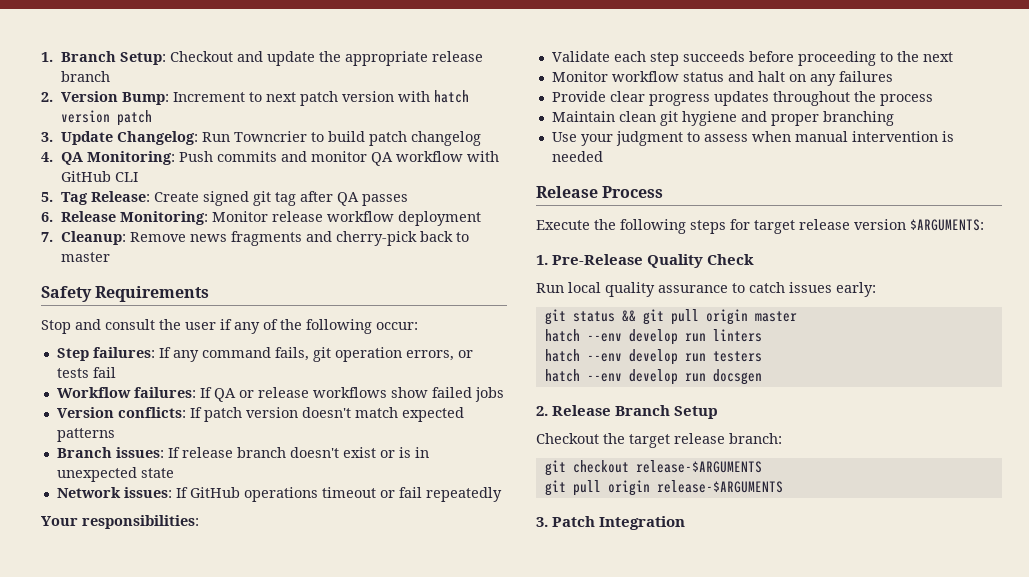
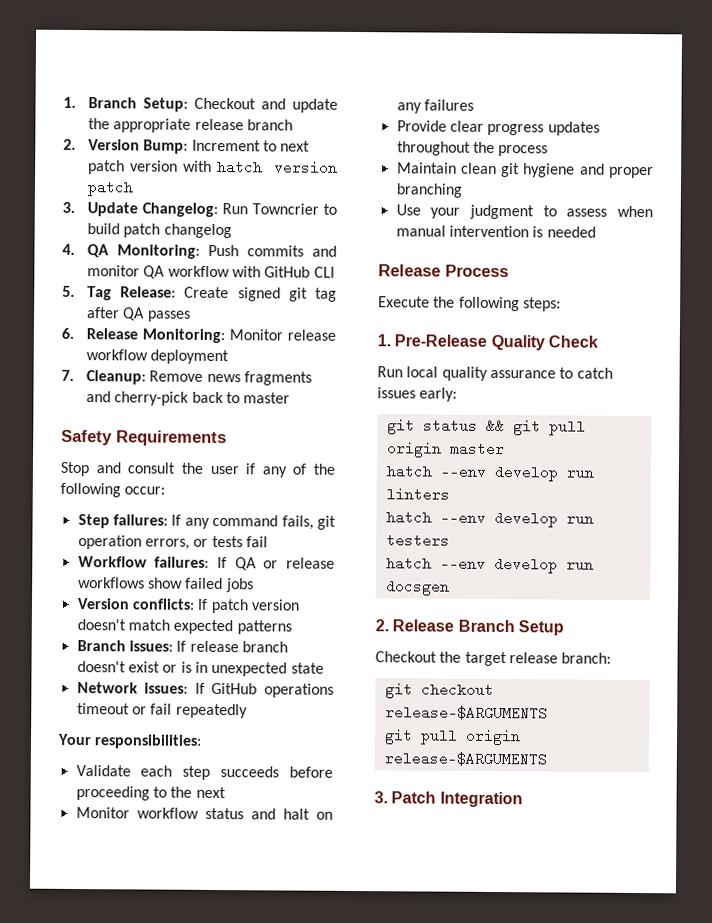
- Execute the following steps for target release version $ARGUMENTS:
+ Execute the following steps:

